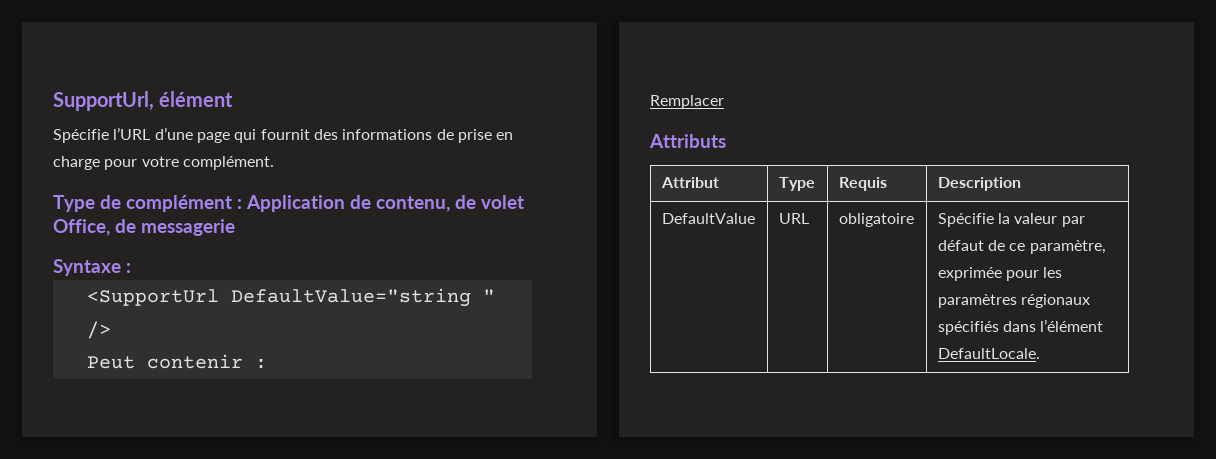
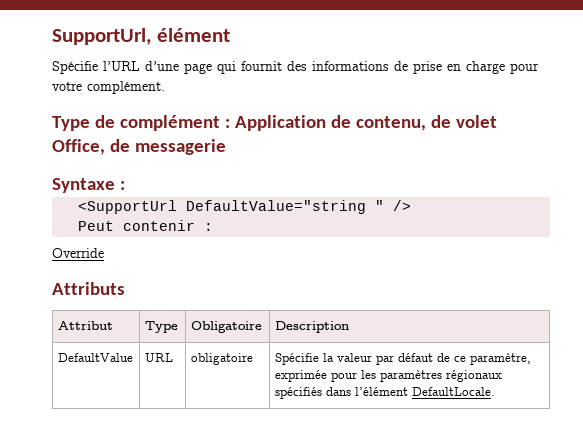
- Remplacer
+ Override
- Attribut | Type | Requis | Description
+ Attribut | Type | Obligatoire | Description

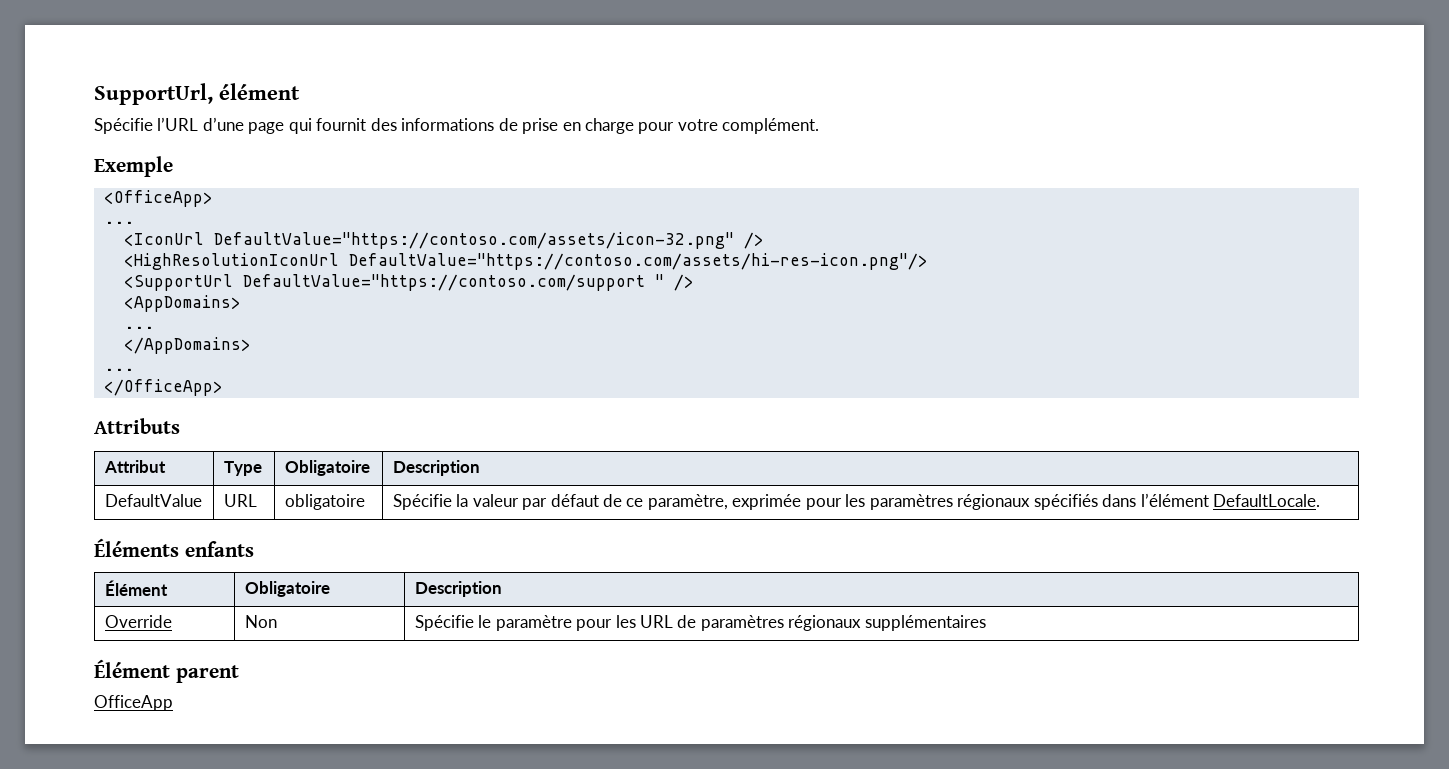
- Type de complément : Application de contenu, de volet Office, de messagerie
- Syntaxe :
+ Exemple
+ <OfficeApp>
+ ...
+ <IconUrl DefaultValue="https://contoso.com/assets/icon-32.png" />
+ <HighResolutionIconUrl DefaultValue="https://contoso.com/assets/hi-res-icon.png"/>
- <SupportUrl DefaultValue="string " />
+ <SupportUrl DefaultValue="https://contoso.com/support " />
- Peut contenir :
- Override
+ <AppDomains>
+ ...
+ </AppDomains>
+ ...
+ </OfficeApp>
+ Éléments enfants
+ Élément | Obligatoire | Description
+ Override | Non | Spécifie le paramètre pour les URL de paramètres régionaux supplémentaires
+ Élément parent
+ OfficeApp

